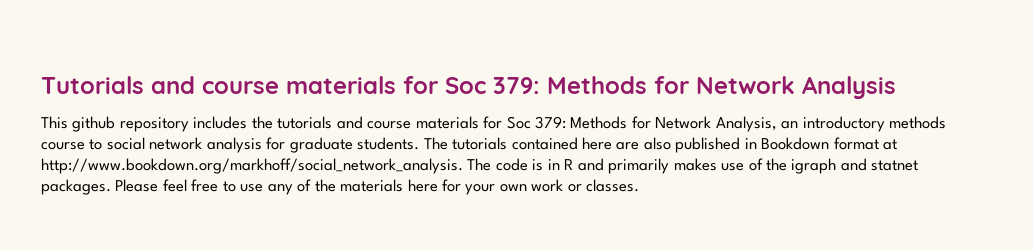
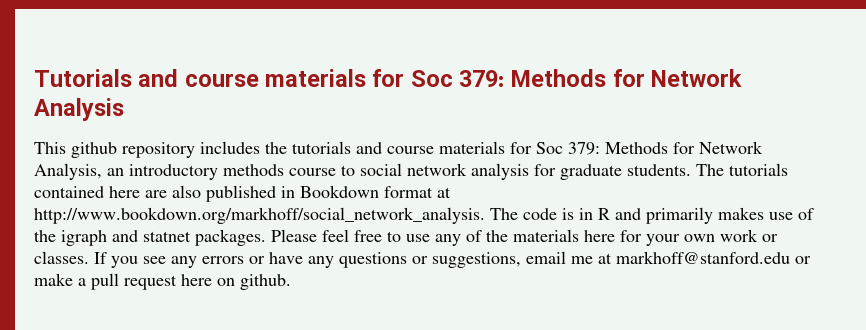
+ If you see any errors or have any questions or suggestions, email me at markhoff@stanford.edu or make a pull request here on github.

